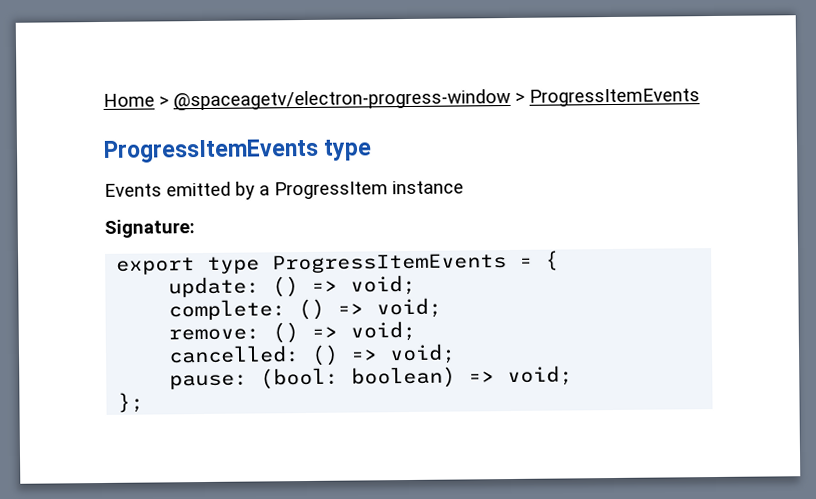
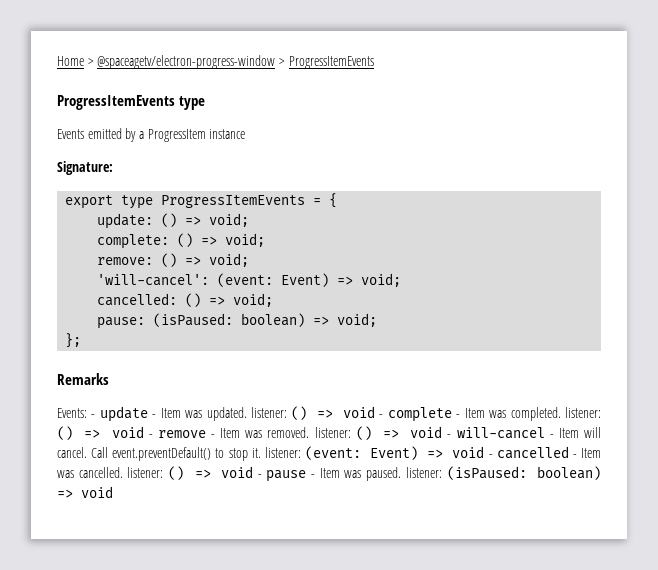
+ 'will-cancel': (event: Event) => void;
- pause: (bool: boolean) => void;
+ pause: (isPaused: boolean) => void;
+ Remarks
+ Events: - update - Item was updated. listener: () => void - complete - Item was completed. listener: () => void - remove - Item was removed. listener: () => void - will-cancel - Item will cancel. Call event.preventDefault() to stop it. listener: (event: Event) => void - cancelled - Item was cancelled. listener: () => void - pause - Item was paused. listener: (isPaused: boolean) => void

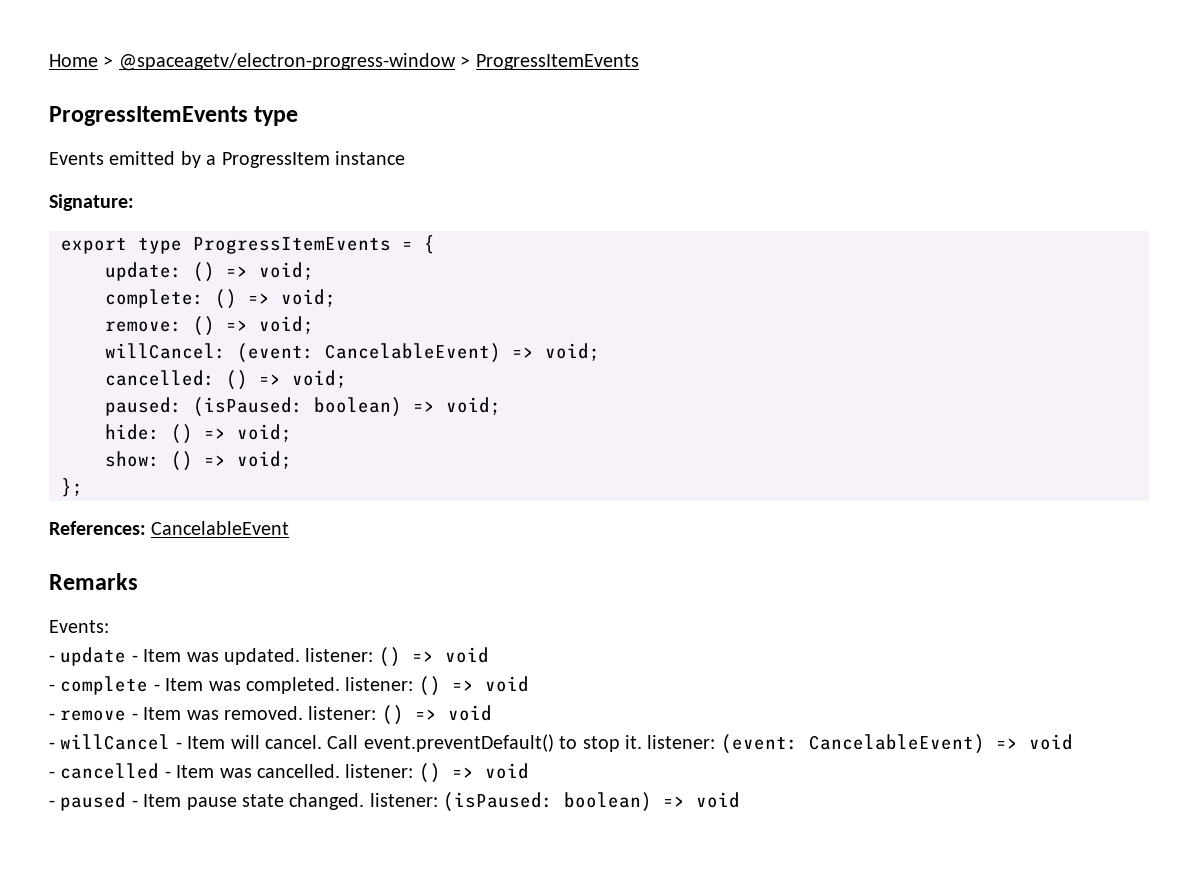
- 'will-cancel': (event: Event) => void;
+ willCancel: (event: CancelableEvent) => void;
- pause: (isPaused: boolean) => void;
+ paused: (isPaused: boolean) => void;
+ hide: () => void;
+ show: () => void;
+ References: CancelableEvent
- Events: - update - Item was updated. listener: () => void - complete - Item was completed. listener: () => void - remove - Item was removed. listener: () => void - will-cancel - Item will cancel.
+ Events:
+ - update - Item was updated. listener: () => void
+ - complete - Item was completed. listener: () => void
+ - remove - Item was removed. listener: () => void
+ - willCancel - Item will cancel.
- Call event.preventDefault() to stop it. listener: (event: Event) => void - cancelled - Item was cancelled. listener: () => void - pause - Item was paused. listener: (isPaused: boolean) => void
+ Call event.preventDefault() to stop it. listener: (event: CancelableEvent) => void
+ - cancelled - Item was cancelled. listener: () => void
+ - paused - Item pause state changed. listener: (isPaused: boolean) => void

